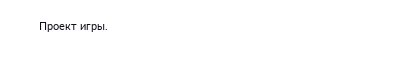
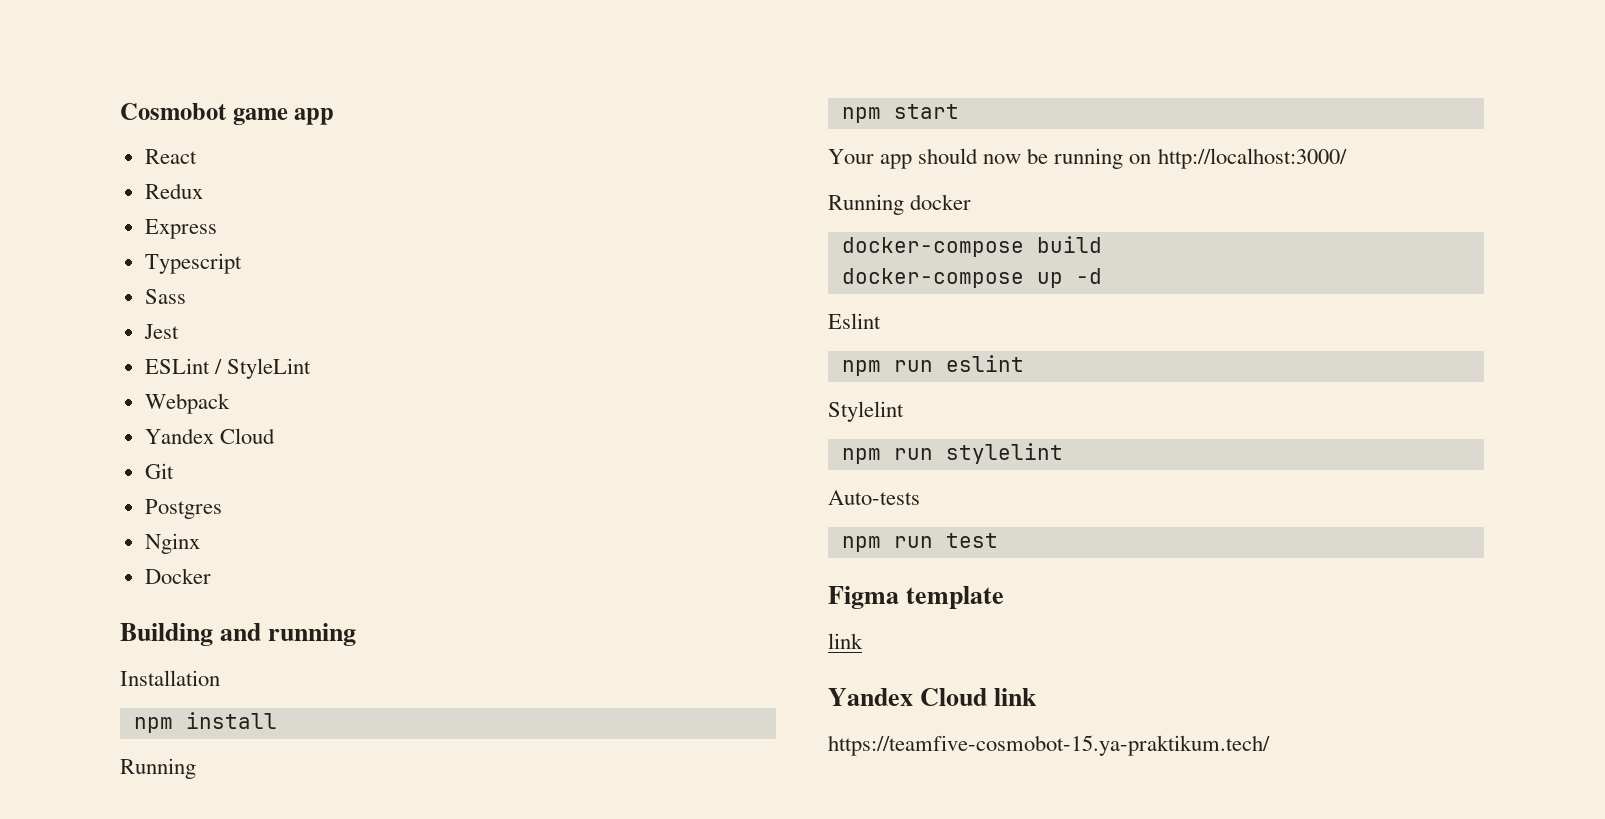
- Проект игры.
+ Cosmobot game app
+ React
+ Redux
+ Express
+ Typescript
+ Sass
+ Jest
+ ESLint / StyleLint
+ Webpack
+ Yandex Cloud
+ Git
+ Postgres
+ Nginx
+ Docker
+ Building and running
+ Installation
+ npm install
+ Running
+ npm start
+ Your app should now be running on http://localhost:3000/
+ Running docker
+ docker-compose build
+ docker-compose up -d
+ Eslint
+ npm run eslint
+ Stylelint
+ npm run stylelint
+ Auto-tests
+ npm run test
+ Figma template
+ link
+ Yandex Cloud link
+ https://teamfive-cosmobot-15.ya-praktikum.tech/

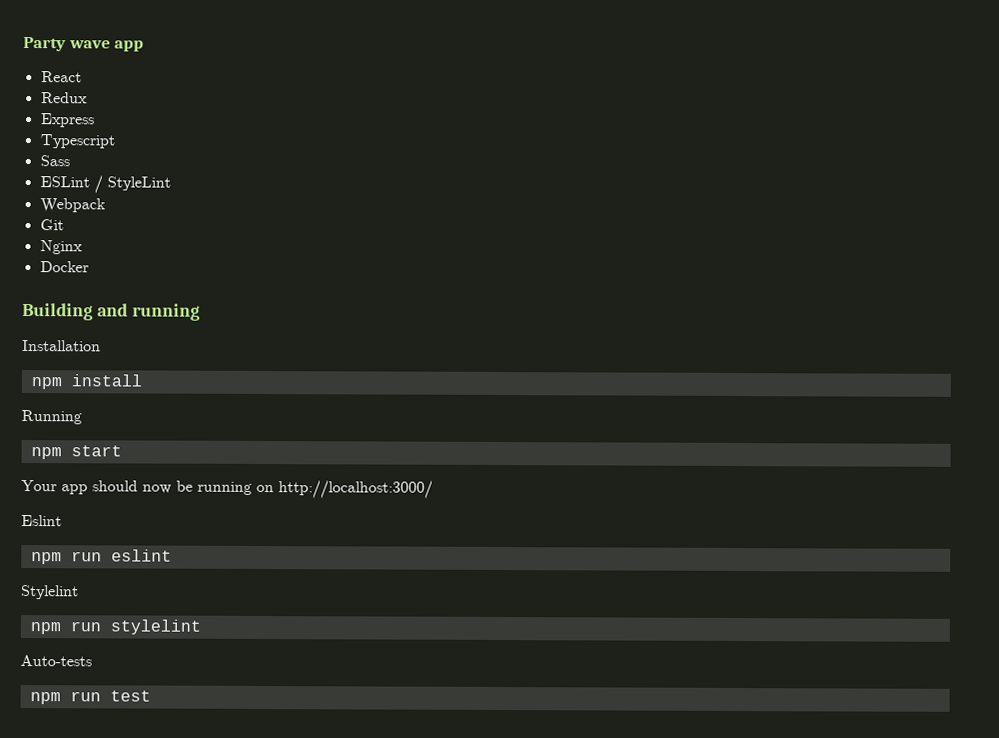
- Cosmobot game app
+ Party wave app
- Jest
  Webpack
- Yandex Cloud
- Postgres
- Running docker
- docker-compose build
- docker-compose up -d
- Figma template
- link
- Yandex Cloud link
- https://teamfive-cosmobot-15.ya-praktikum.tech/

